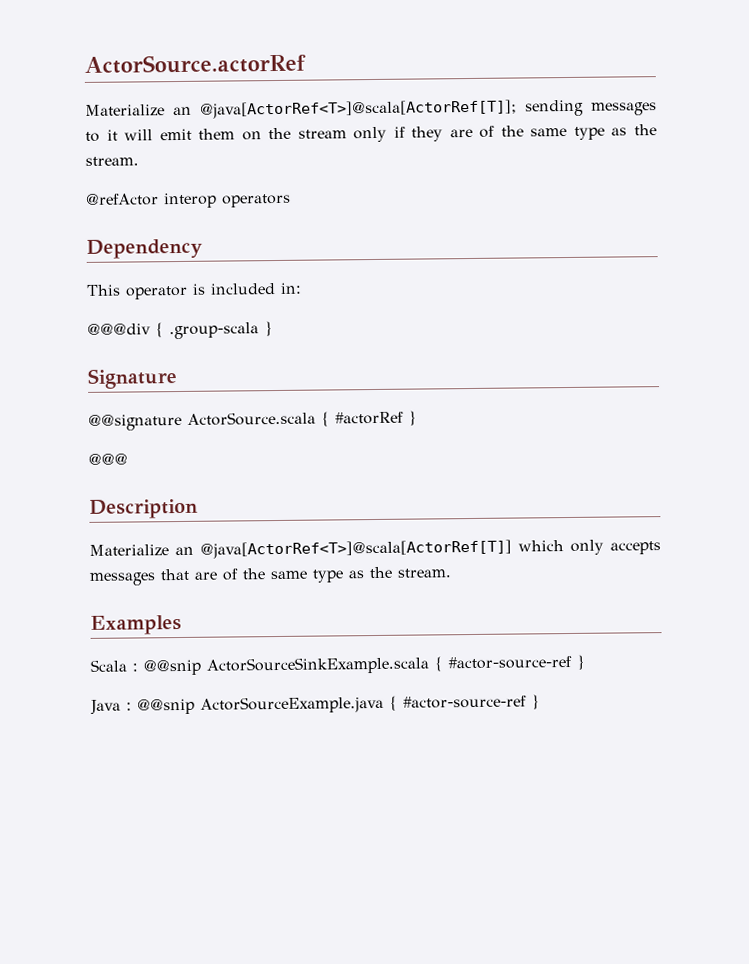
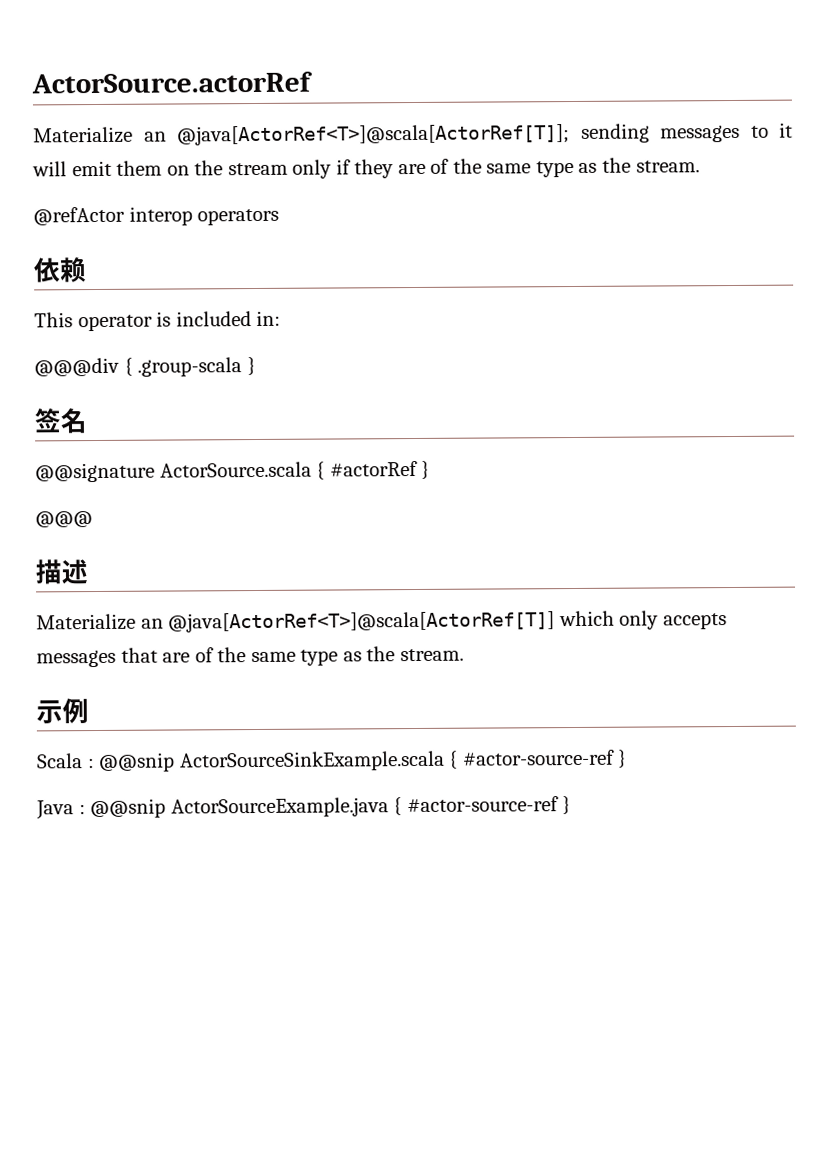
- Dependency
+ 依赖
- Signature
+ 签名
- Description
+ 描述
- Examples
+ 示例

